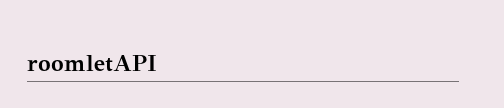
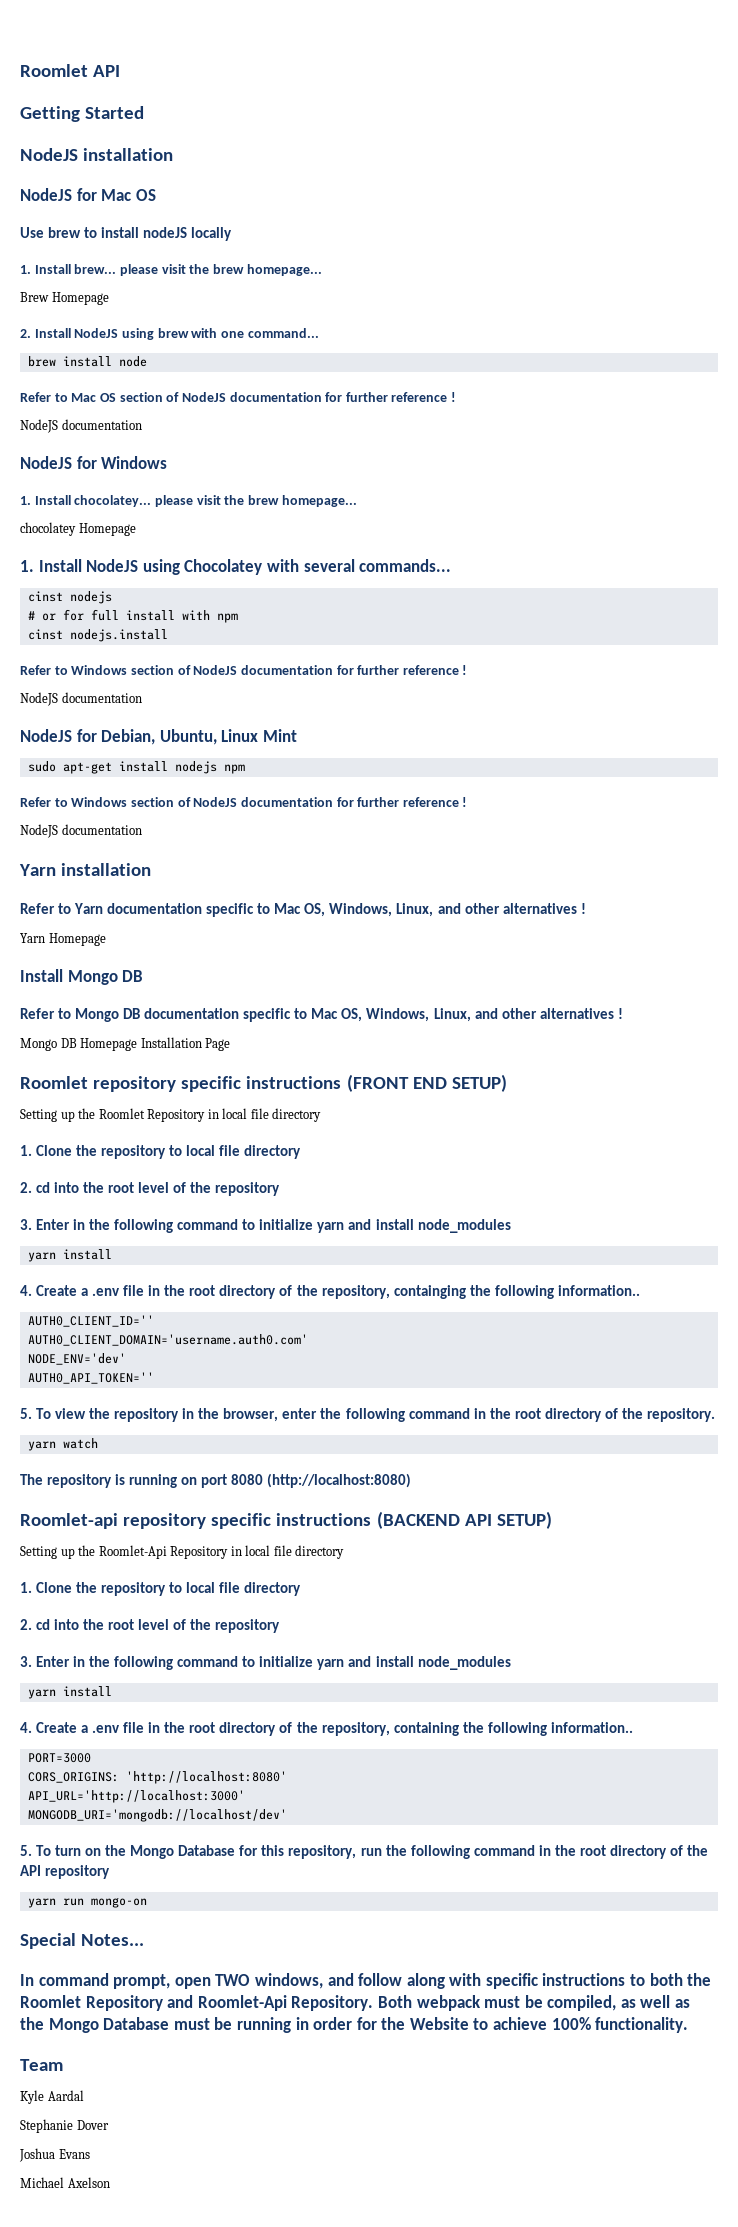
- roomletAPI
+ Roomlet API
+ Getting Started
+ NodeJS installation
+ NodeJS for Mac OS
+ Use brew to install nodeJS locally
+ 1. Install brew... please visit the brew homepage...
+ Brew Homepage
+ 2. Install NodeJS using brew with one command...
+ brew install node
+ Refer to Mac OS section of NodeJS documentation for further reference !
+ NodeJS documentation
+ NodeJS for Windows
+ 1. Install chocolatey... please visit the brew homepage...
+ chocolatey Homepage
+ 1. Install NodeJS using Chocolatey with several commands...
+ cinst nodejs
+ # or for full install with npm
+ cinst nodejs.install
+ Refer to Windows section of NodeJS documentation for further reference !
+ NodeJS documentation
+ NodeJS for Debian, Ubuntu, Linux Mint
+ sudo apt-get install nodejs npm
+ Refer to Windows section of NodeJS documentation for further reference !
+ NodeJS documentation
+ Yarn installation
+ Refer to Yarn documentation specific to Mac OS, Windows, Linux, and other alternatives !
+ Yarn Homepage
+ Install Mongo DB
+ Refer to Mongo DB documentation specific to Mac OS, Windows, Linux, and other alternatives !
+ Mongo DB Homepage Installation Page
+ Roomlet repository specific instructions (FRONT END SETUP)
+ Setting up the Roomlet Repository in local file directory
+ 1. Clone the repository to local file directory
+ 2. cd into the root level of the repository
+ 3. Enter in the following command to initialize yarn and install node_modules
+ yarn install
+ 4. Create a .env file in the root directory of the repository, containging the following information..
+ AUTH0_CLIENT_ID=''
+ AUTH0_CLIENT_DOMAIN='username.auth0.com'
+ NODE_ENV='dev'
+ AUTH0_API_TOKEN=''
+ 5. To view the repository in the browser, enter the following command in the root directory of the repository.
+ yarn watch
+ The repository is running on port 8080 (http://localhost:8080)
+ Roomlet-api repository specific instructions (BACKEND API SETUP)
+ Setting up the Roomlet-Api Repository in local file directory
+ 1. Clone the repository to local file directory
+ 2. cd into the root level of the repository
+ 3. Enter in the following command to initialize yarn and install node_modules
+ yarn install
+ 4. Create a .env file in the root directory of the repository, containing the following information..
+ PORT=3000
+ CORS_ORIGINS: 'http://localhost:8080'
+ API_URL='http://localhost:3000'
+ MONGODB_URI='mongodb://localhost/dev'
+ 5. To turn on the Mongo Database for this repository, run the following command in the root directory of the API repository
+ yarn run mongo-on
+ Special Notes...
+ In command prompt, open TWO windows, and follow along with specific instructions to both the Roomlet Repository and Roomlet-Api Repository. Both webpack must be compiled, as well as the Mongo Database must be running in order for the Website to achieve 100% functionality.
+ Team
+ Kyle Aardal
+ Stephanie Dover
+ Joshua Evans
+ Michael Axelson

